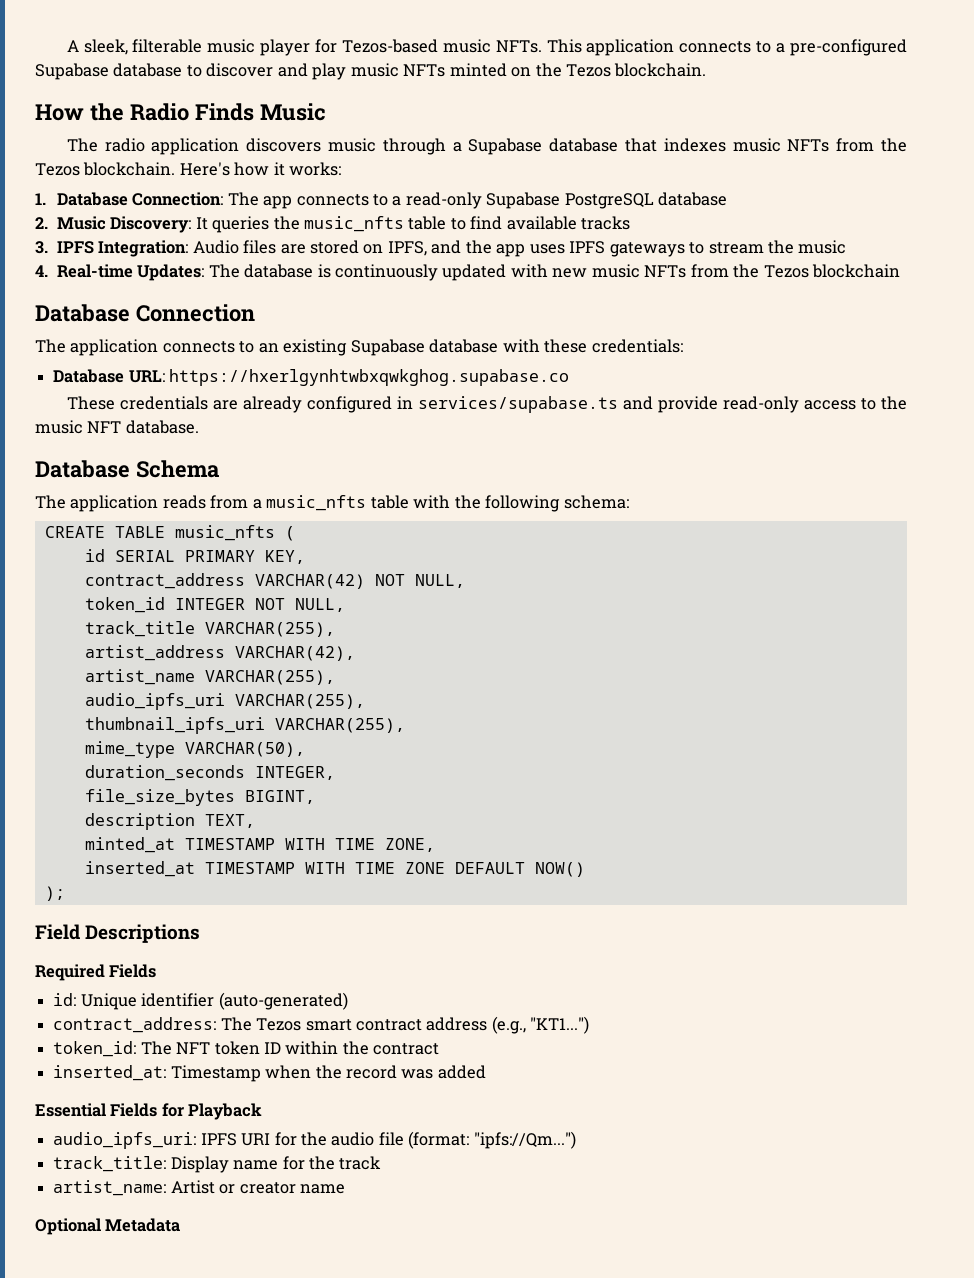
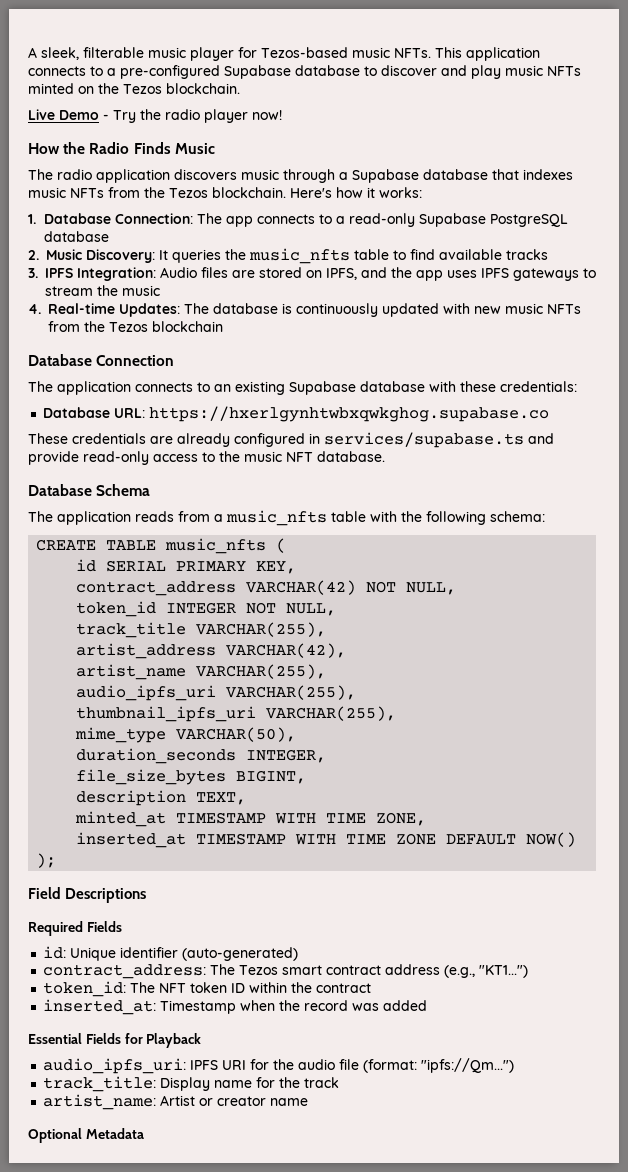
+ Live Demo - Try the radio player now!

